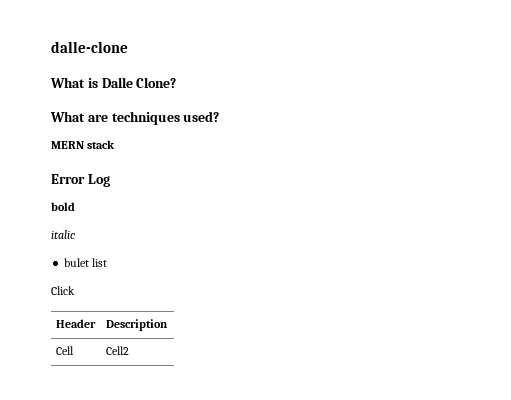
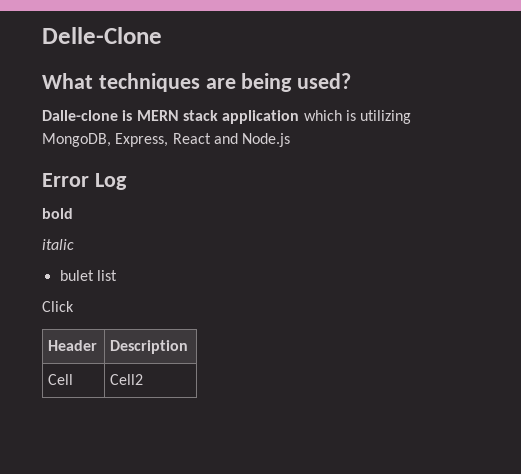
- dalle-clone
- What is Dalle Clone?
- What are techniques used?
+ Delle-Clone
+ What techniques are being used?
- MERN stack
+ Dalle-clone is MERN stack application which is utilizing MongoDB, Express, React and Node.js

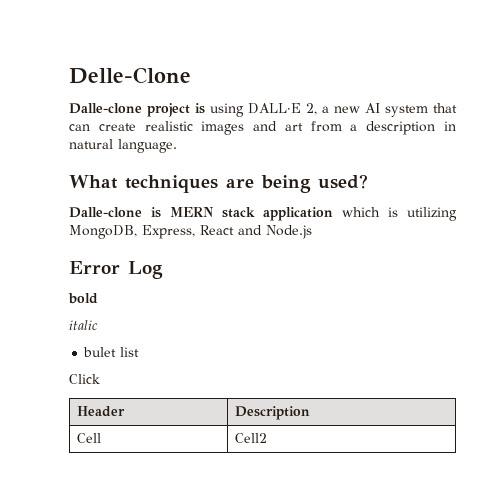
+ Dalle-clone project is using DALL·E 2, a new AI system that can create realistic images and art from a description in natural language.

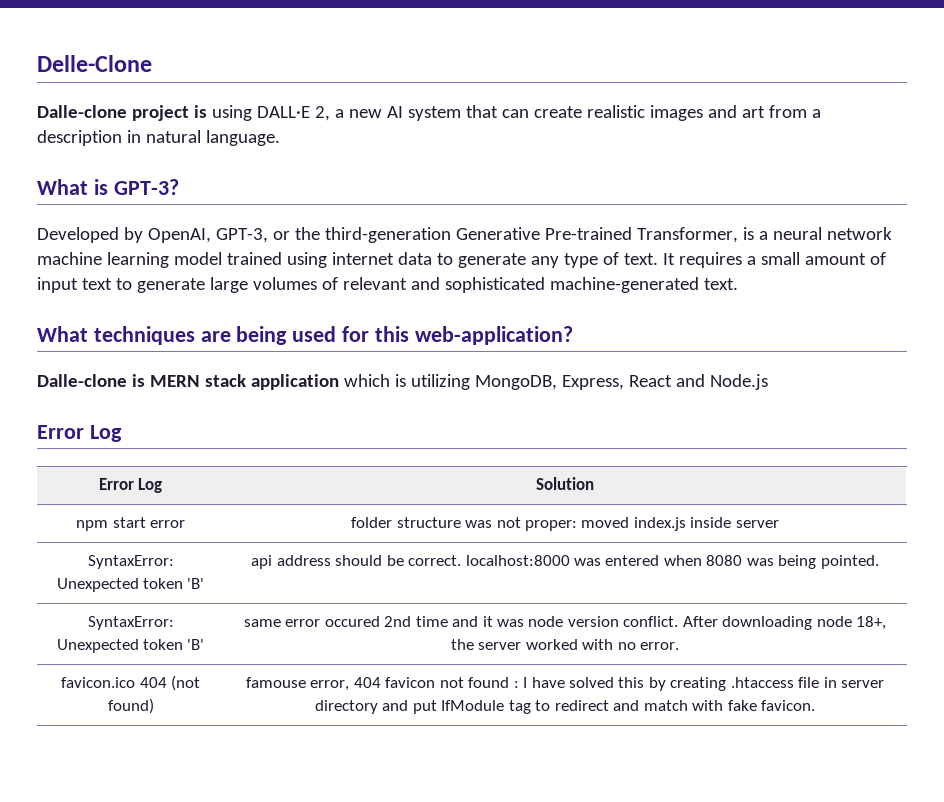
+ What is GPT-3?
+ Developed by OpenAI, GPT-3, or the third-generation Generative Pre-trained Transformer, is a neural network machine learning model trained using internet data to generate any type of text. It requires a small amount of input text to generate large volumes of relevant and sophisticated machine-generated text.
- What techniques are being used?
+ What techniques are being used for this web-application?
- bold
- italic
- bulet list
- Click
- Header | Description
- Cell | Cell2
+ Error Log | Solution
+ npm start error | folder structure was not proper: moved index.js inside server
+ SyntaxError: Unexpected token 'B' | api address should be correct. localhost:8000 was entered when 8080 was being pointed.
+ SyntaxError: Unexpected token 'B' | same error occured 2nd time and it was node version conflict. After downloading node 18+, the server worked with no error.
+ favicon.ico 404 (not found) | famouse error, 404 favicon not found : I have solved this by creating .htaccess file in server directory and put IfModule tag to redirect and match with fake favicon.

